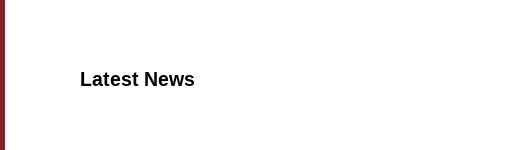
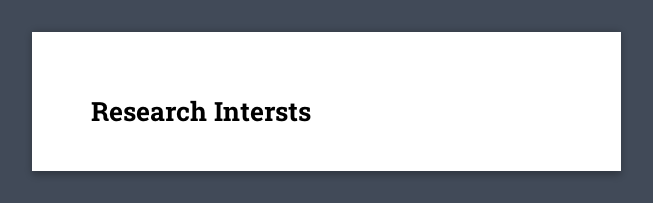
- Latest News
+ Research Intersts

